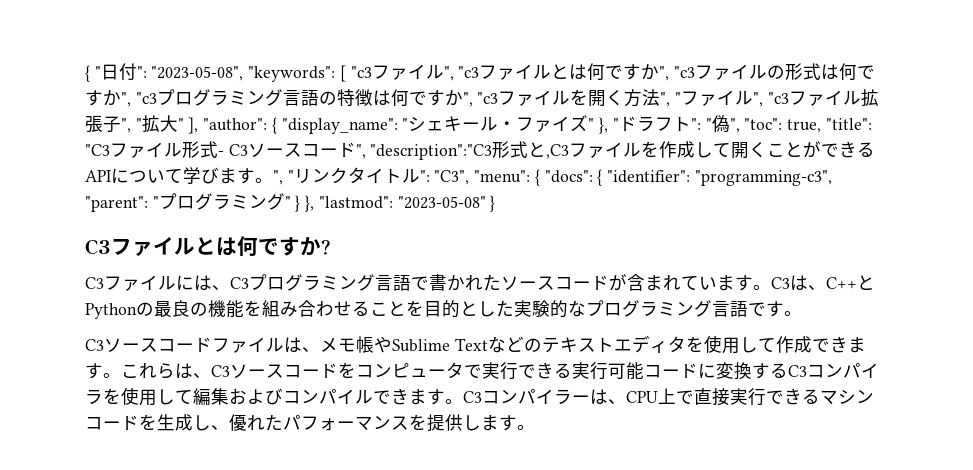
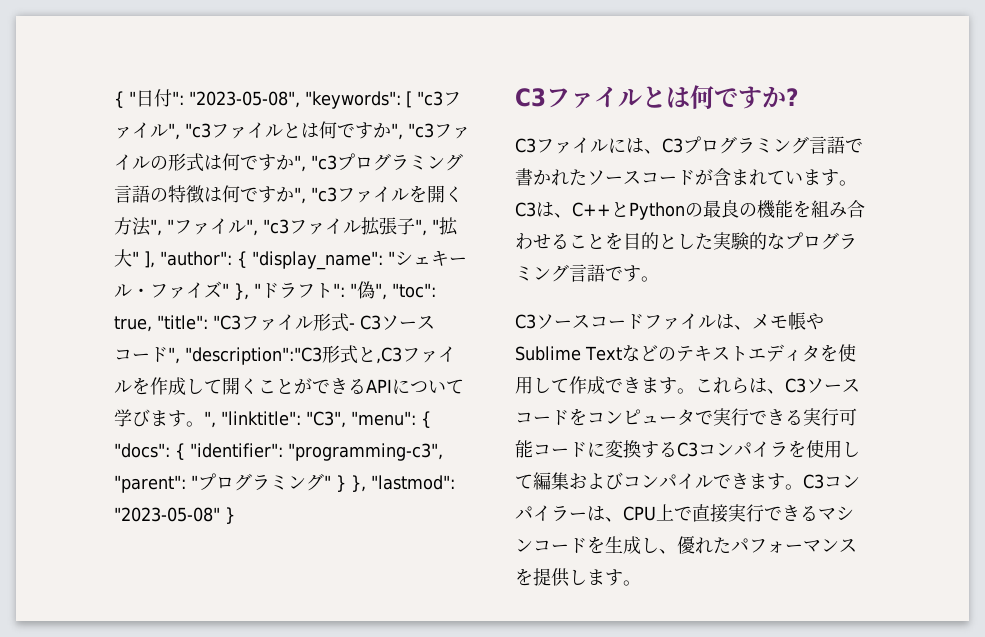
- ", "リンクタイトル": "C3", "menu": { "docs": { "identifier": "programming-c3", "parent": "プログラミング" } }, "lastmod": "2023-05-08" }
+ ", "linktitle": "C3", "menu": { "docs": { "identifier": "programming-c3", "parent": "プログラミング" } }, "lastmod": "2023-05-08" }

